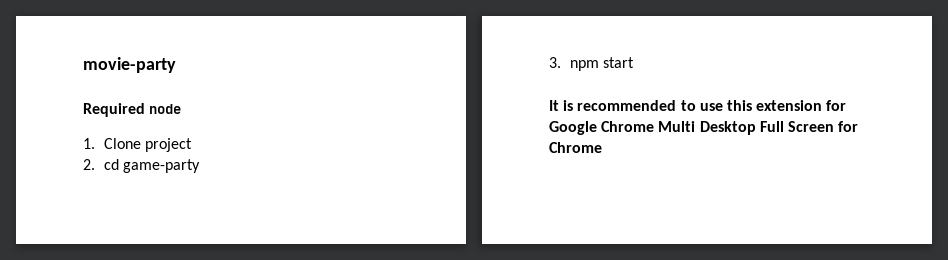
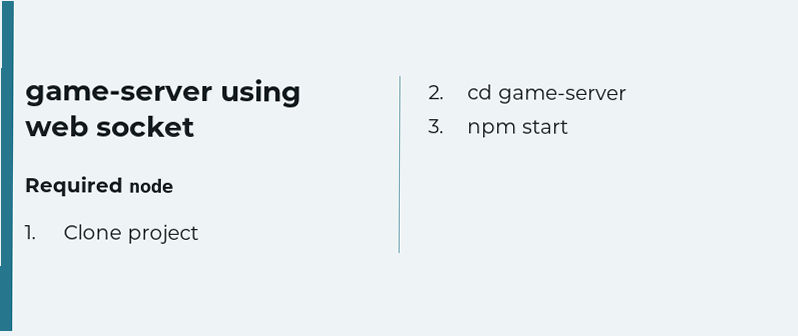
- movie-party
+ game-server using web socket
- 2. cd game-party
+ 2. cd game-server
- It is recommended to use this extension for Google Chrome Multi Desktop Full Screen for Chrome

